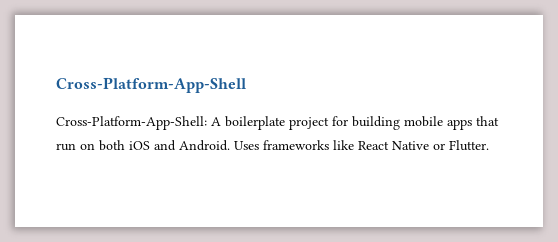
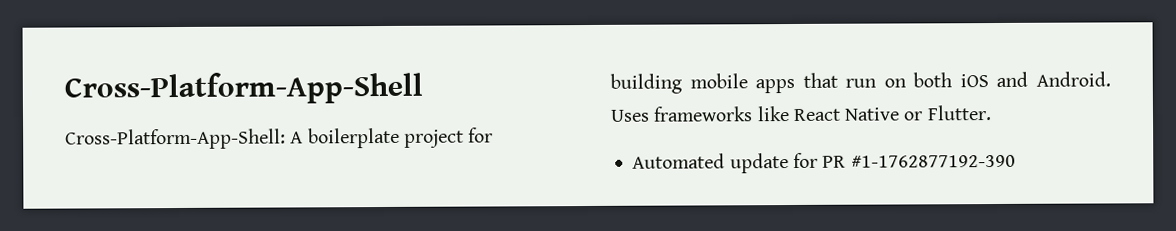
+ Automated update for PR #1-1762877192-390

